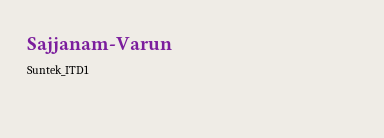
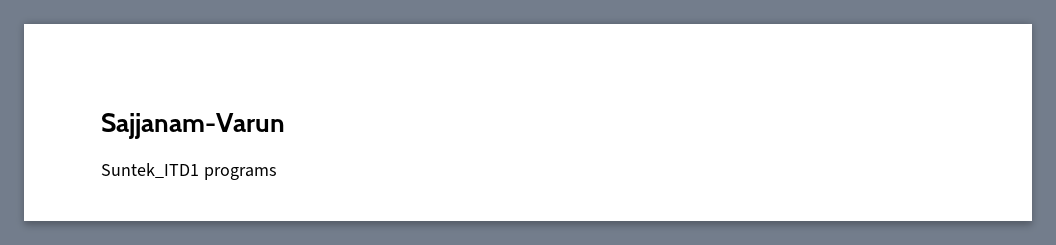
- Suntek_ITD1
+ Suntek_ITD1 programs

